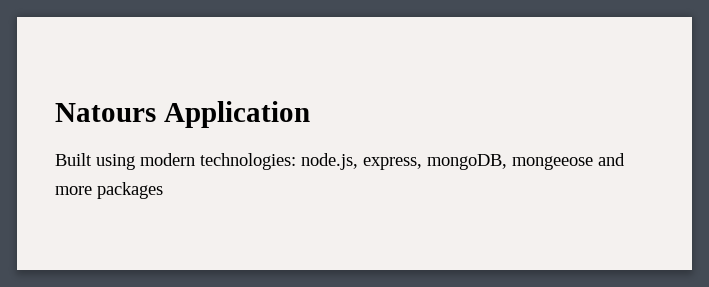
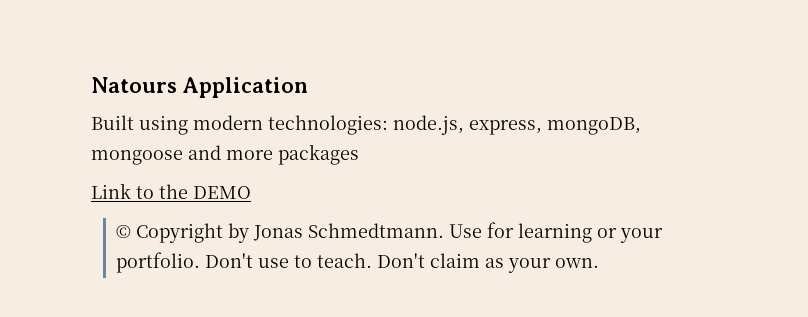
- Built using modern technologies: node.js, express, mongoDB, mongeeose and more packages
+ Built using modern technologies: node.js, express, mongoDB, mongoose and more packages
+ Link to the DEMO
+ © Copyright by Jonas Schmedtmann. Use for learning or your portfolio. Don't use to teach. Don't claim as your own.

